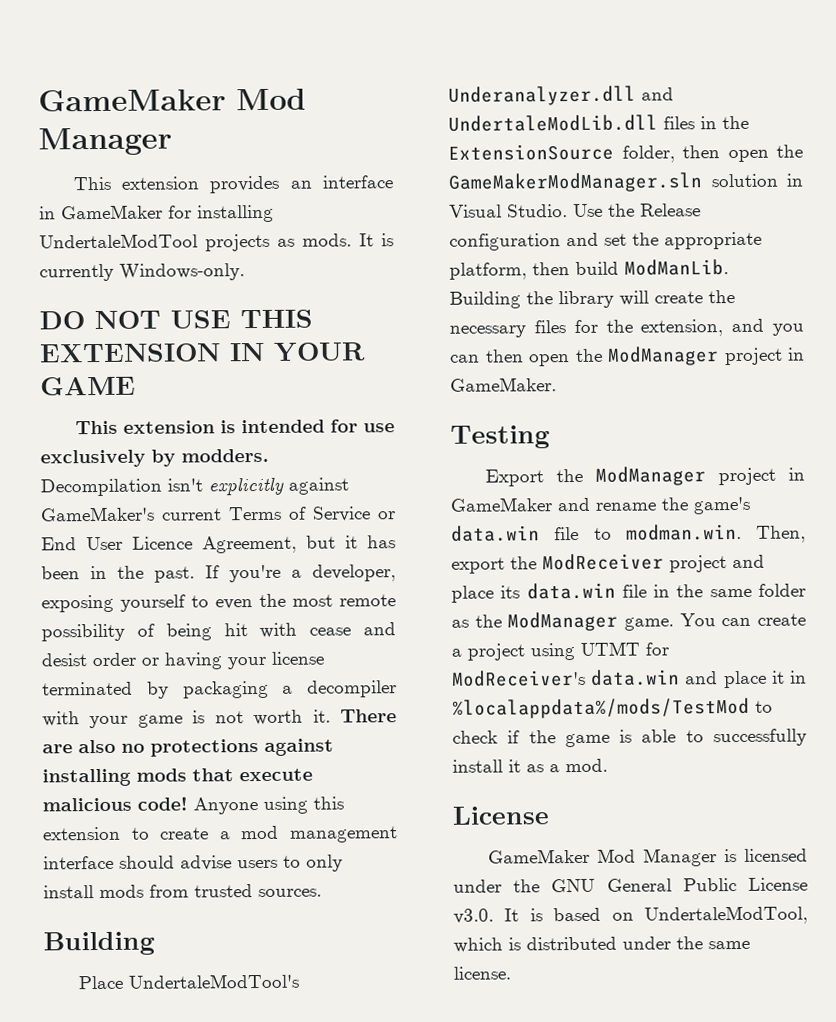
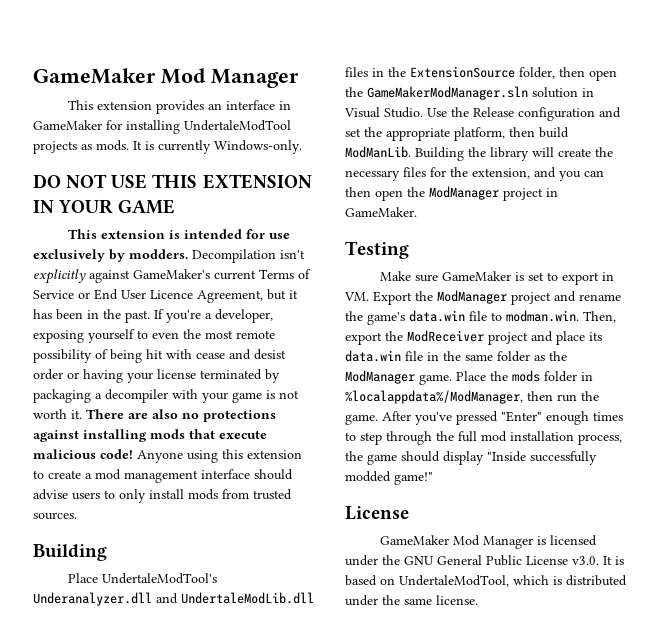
- Export the ModManager project in GameMaker and rename the game's data.win file to modman.win. Then, export the ModReceiver project and place its data.win file in the same folder as the ModManager game.
+ Make sure GameMaker is set to export in VM. Export the ModManager project and rename the game's data.win file to modman.win. Then, export the ModReceiver project and place its data.win file in the same folder as the ModManager game.
- You can create a project using UTMT for ModReceiver's data.win and place it in %localappdata%/mods/TestMod to check if the game is able to successfully install it as a mod.
+ Place the mods folder in %localappdata%/ModManager, then run the game. After you've pressed "Enter" enough times to step through the full mod installation process, the game should display "Inside successfully modded game!"

